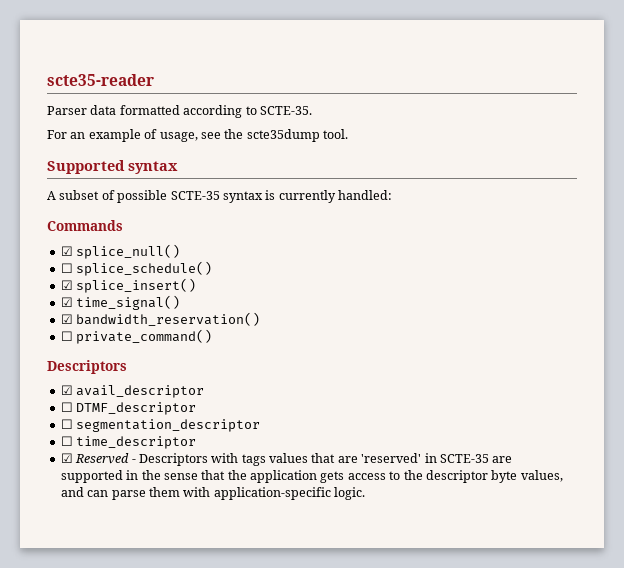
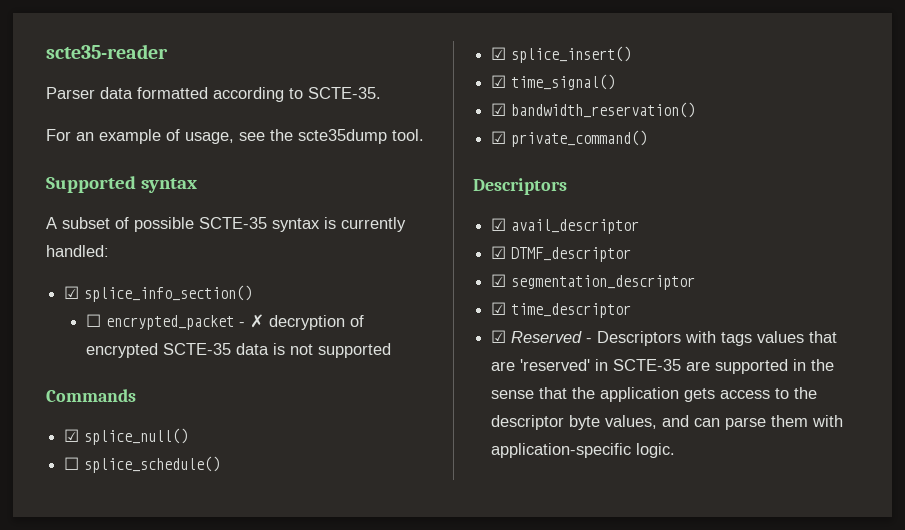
+ ☑ splice_info_section()
+ ☐ encrypted_packet - ✗ decryption of encrypted SCTE-35 data is not supported
- ☐ private_command()
+ ☑ private_command()
- ☐ DTMF_descriptor
+ ☑ DTMF_descriptor
- ☐ segmentation_descriptor
+ ☑ segmentation_descriptor
- ☐ time_descriptor
+ ☑ time_descriptor

